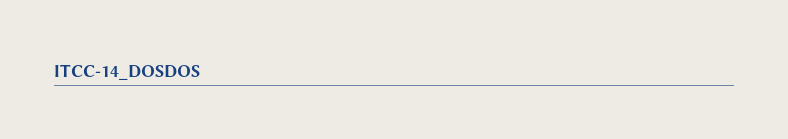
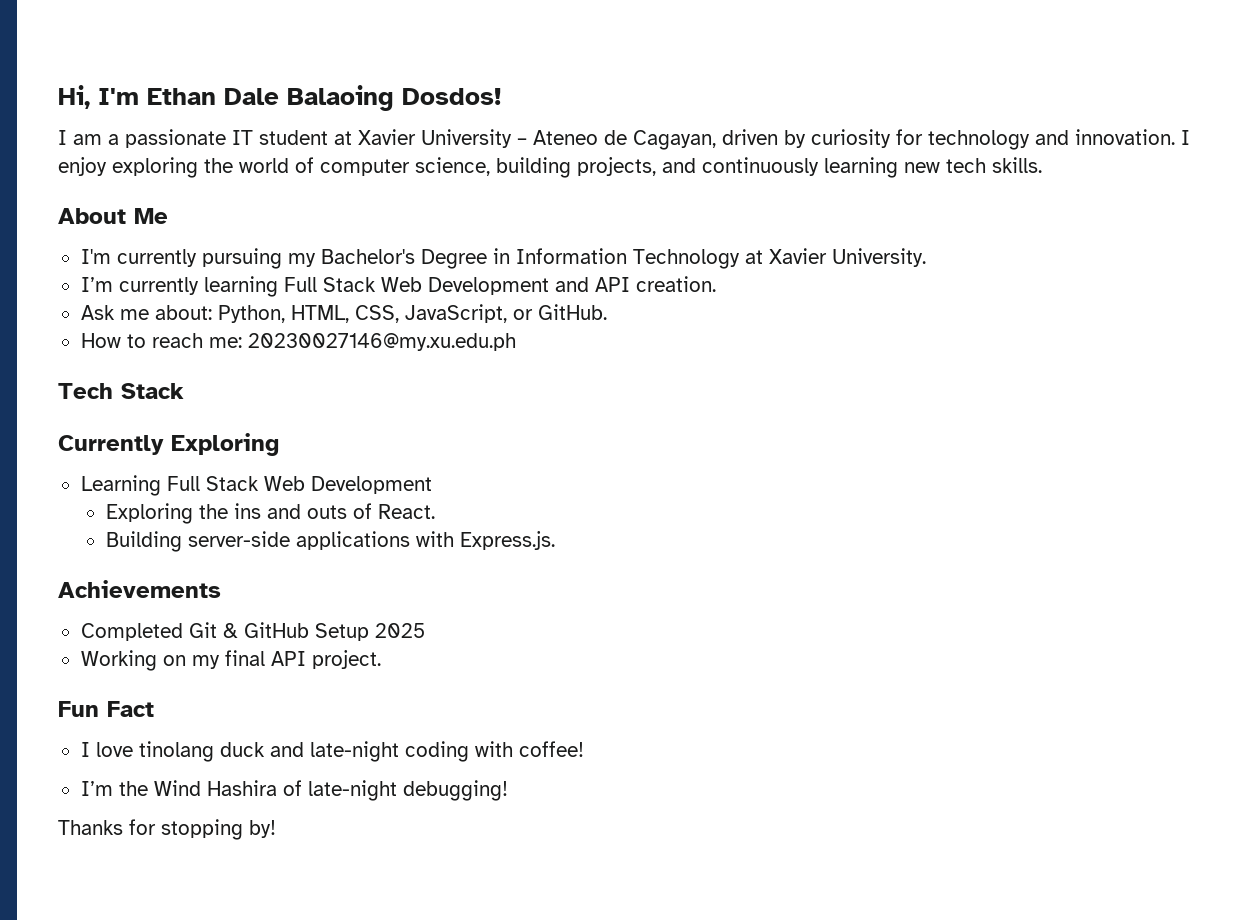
- ITCC-14_DOSDOS
+ Hi, I'm Ethan Dale Balaoing Dosdos!
+ I am a passionate IT student at Xavier University – Ateneo de Cagayan, driven by curiosity for technology and innovation. I enjoy exploring the world of computer science, building projects, and continuously learning new tech skills.
+ About Me
+ I'm currently pursuing my Bachelor's Degree in Information Technology at Xavier University.
+ I’m currently learning Full Stack Web Development and API creation.
+ Ask me about: Python, HTML, CSS, JavaScript, or GitHub.
+ How to reach me: 20230027146@my.xu.edu.ph
+ Tech Stack
+ Currently Exploring
+ Learning Full Stack Web Development
+ Exploring the ins and outs of React.
+ Building server-side applications with Express.js.
+ Achievements
+ Completed Git & GitHub Setup 2025
+ Working on my final API project.
+ Fun Fact
+ I love tinolang duck and late-night coding with coffee!
+ I’m the Wind Hashira of late-night debugging!
+ Thanks for stopping by!

